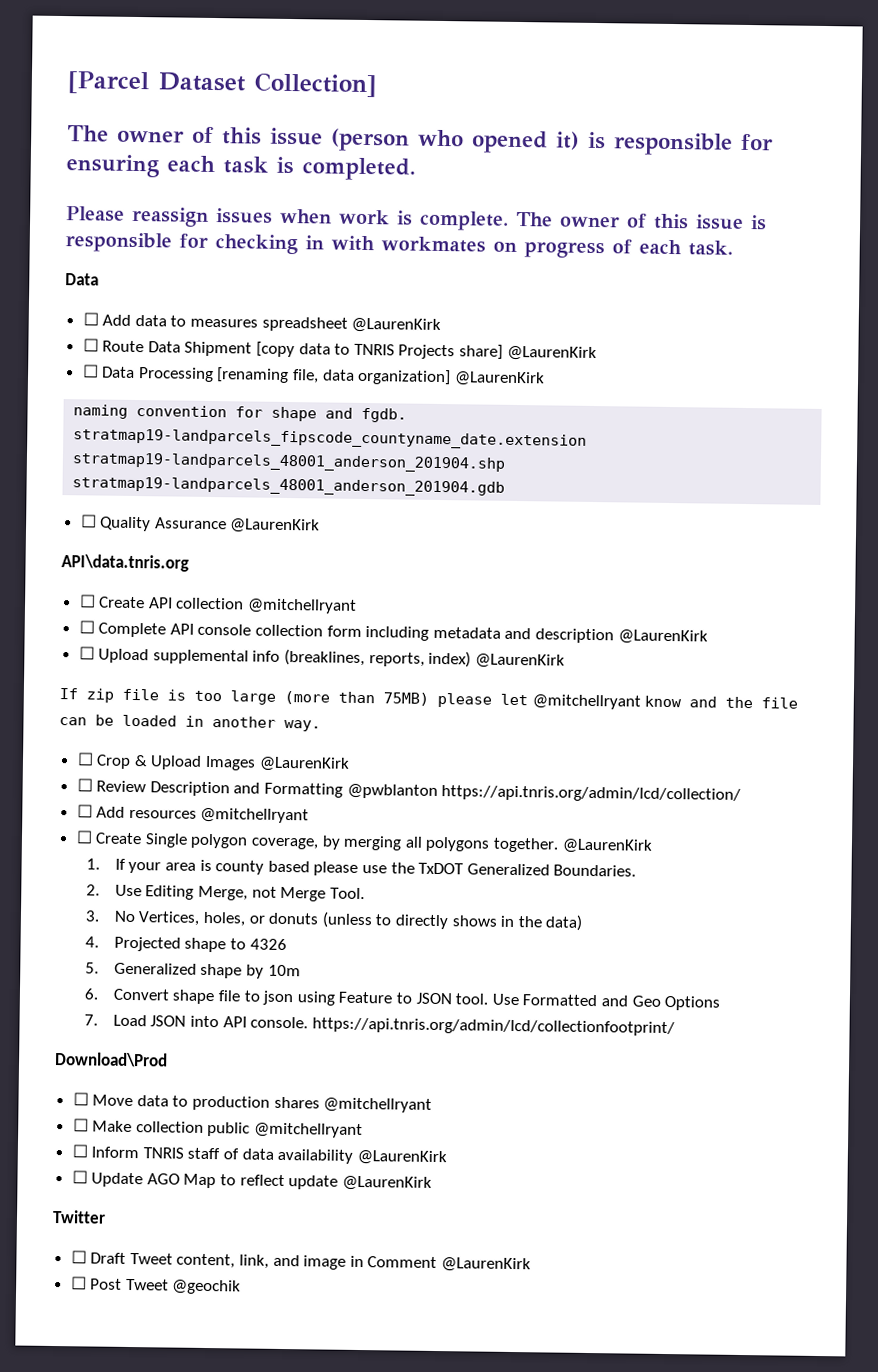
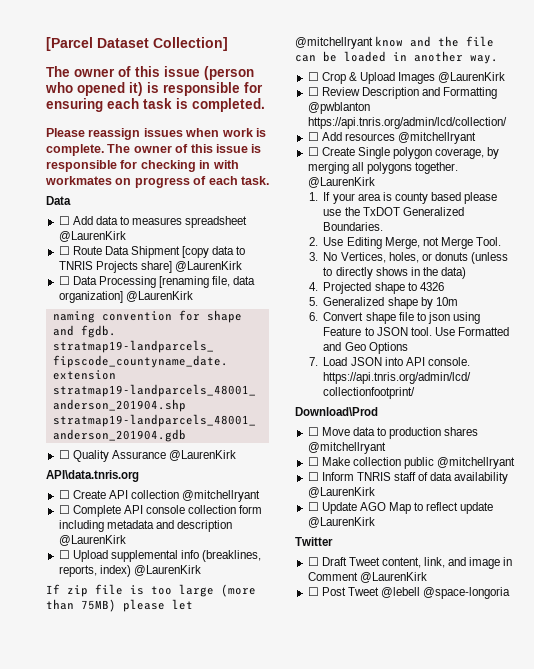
- ☐ Post Tweet @geochik
+ ☐ Post Tweet @lebell @space-longoria

